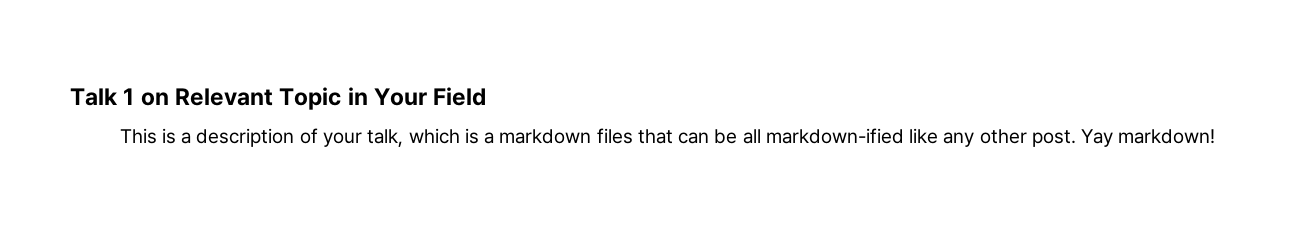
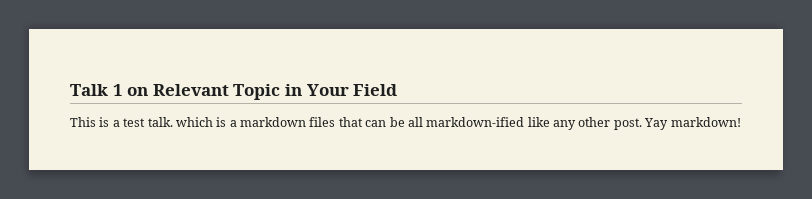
- This is a description of your talk, which is a markdown files that can be all markdown-ified like any other post.
+ This is a test talk. which is a markdown files that can be all markdown-ified like any other post.

